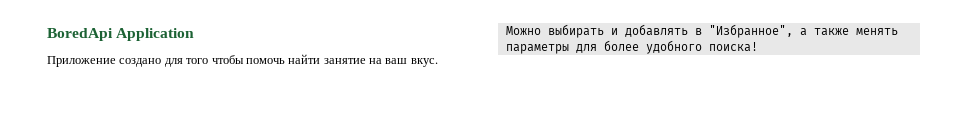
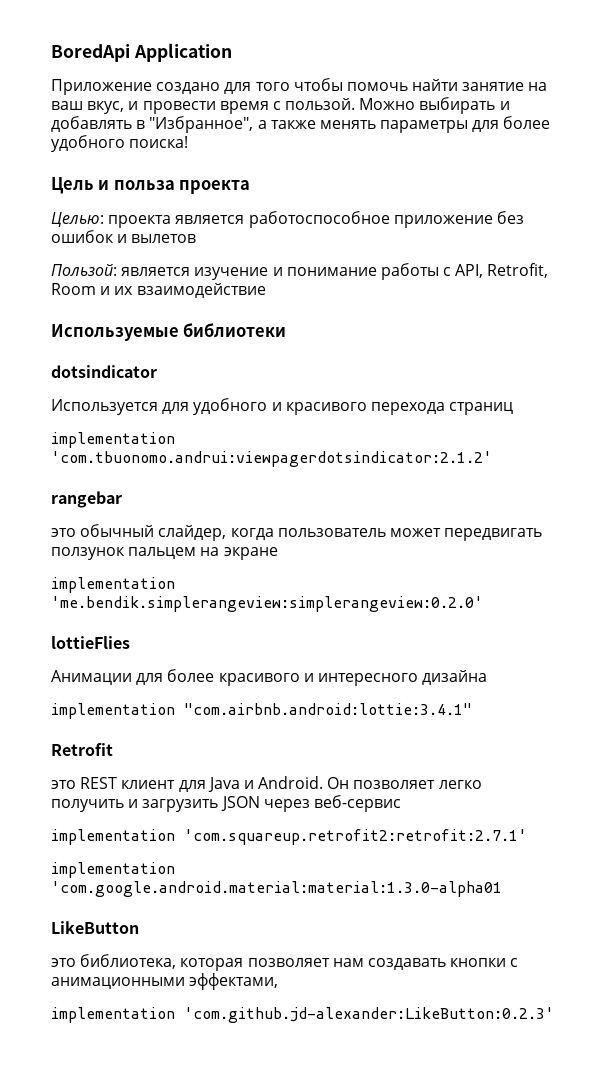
- Приложение создано для того чтобы помочь найти занятие на ваш вкус.
- Можно выбирать и добавлять в "Избранное", а также менять параметры для более удобного поиска!
+ Приложение создано для того чтобы помочь найти занятие на ваш вкус, и провести время с пользой. Можно выбирать и добавлять в "Избранное", а также менять параметры для более удобного поиска!
+ Цель и польза проекта
+ Целью: проекта являетcя работоспособное приложение без ошибок и вылетов
+ Пользой: является изучение и понимание работы с API, Retrofit, Room и их взаимодействие
+ Используемые библиотеки
+ dotsindicator
+ Используется для удобного и красивого перехода страниц
+ implementation 'com.tbuonomo.andrui:viewpagerdotsindicator:2.1.2'
+ rangebar
+ это обычный слайдер, когда пользователь может передвигать ползунок пальцем на экране
+ implementation 'me.bendik.simplerangeview:simplerangeview:0.2.0'
+ lottieFlies
+ Анимации для более красивого и интересного дизайна
+ implementation "com.airbnb.android:lottie:3.4.1"
+ Retrofit
+ это REST клиент для Java и Android. Он позволяет легко получить и загрузить JSON через веб-сервис
+ implementation 'com.squareup.retrofit2:retrofit:2.7.1'
+ implementation 'com.google.android.material:material:1.3.0-alpha01
+ LikeButton
+ это библиотека, которая позволяет нам создавать кнопки с анимационными эффектами,
+ implementation 'com.github.jd-alexander:LikeButton:0.2.3'

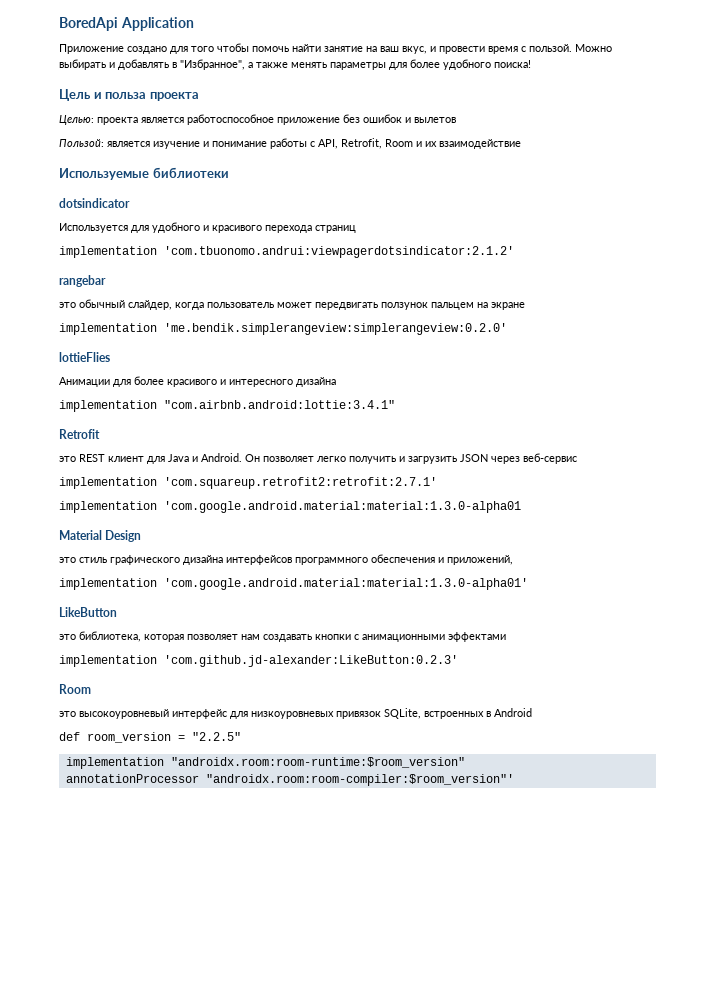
+ Material Design
+ это стиль графического дизайна интерфейсов программного обеспечения и приложений,
+ implementation 'com.google.android.material:material:1.3.0-alpha01'
- это библиотека, которая позволяет нам создавать кнопки с анимационными эффектами,
+ это библиотека, которая позволяет нам создавать кнопки с анимационными эффектами
  implementation 'com.github.jd-alexander:LikeButton:0.2.3'
+ Room
+ это высокоуровневый интерфейс для низкоуровневых привязок SQLite, встроенных в Android
+ def room_version = "2.2.5"
+ implementation "androidx.room:room-runtime:$room_version"
+ annotationProcessor "androidx.room:room-compiler:$room_version"'

